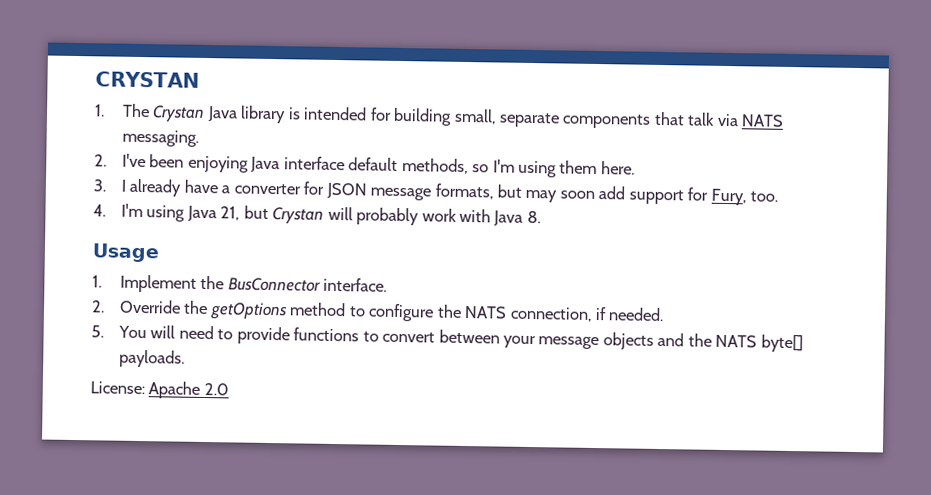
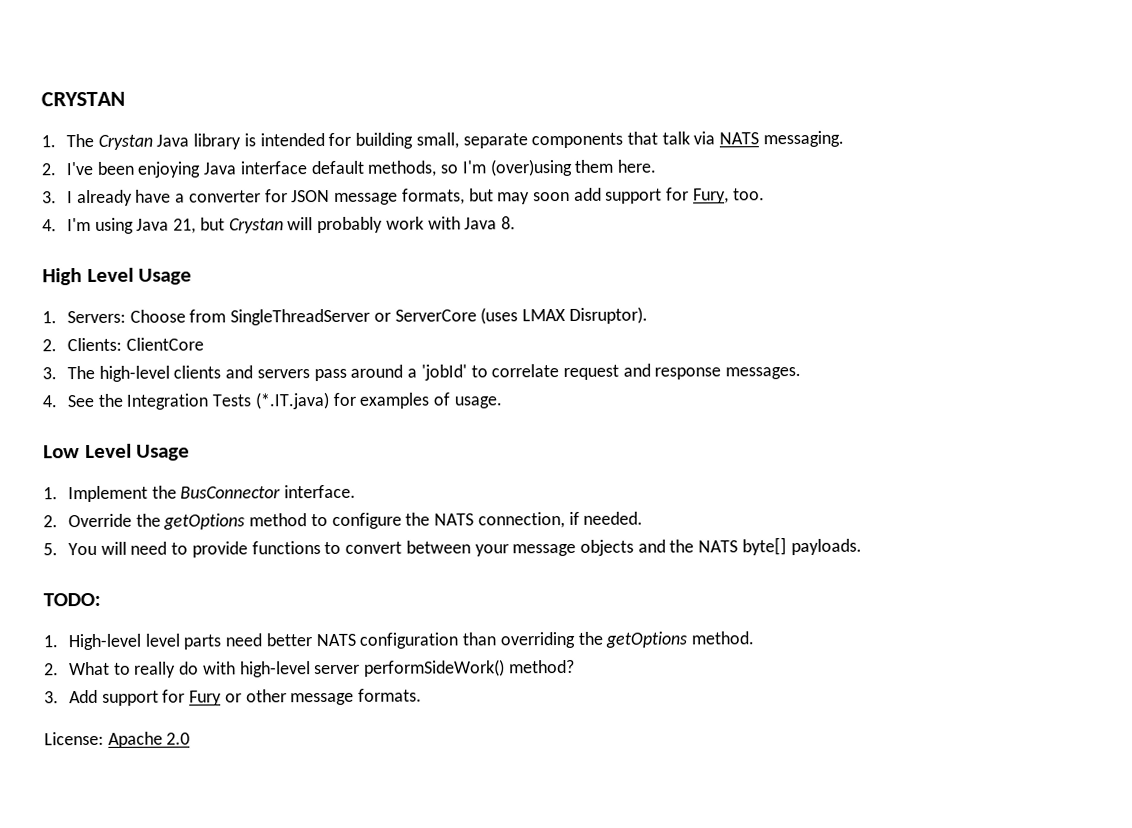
- 2. I've been enjoying Java interface default methods, so I'm using them here.
+ 2. I've been enjoying Java interface default methods, so I'm (over)using them here.
- Usage
+ High Level Usage
+ 1. Servers: Choose from SingleThreadServer or ServerCore (uses LMAX Disruptor).
+ 2. Clients: ClientCore
+ 3. The high-level clients and servers pass around a 'jobId' to correlate request and response messages.
+ 4. See the Integration Tests (*.IT.java) for examples of usage.
+ Low Level Usage
+ TODO:
+ 1. High-level level parts need better NATS configuration than overriding the getOptions method.
+ 2. What to really do with high-level server performSideWork() method?
+ 3. Add support for Fury or other message formats.

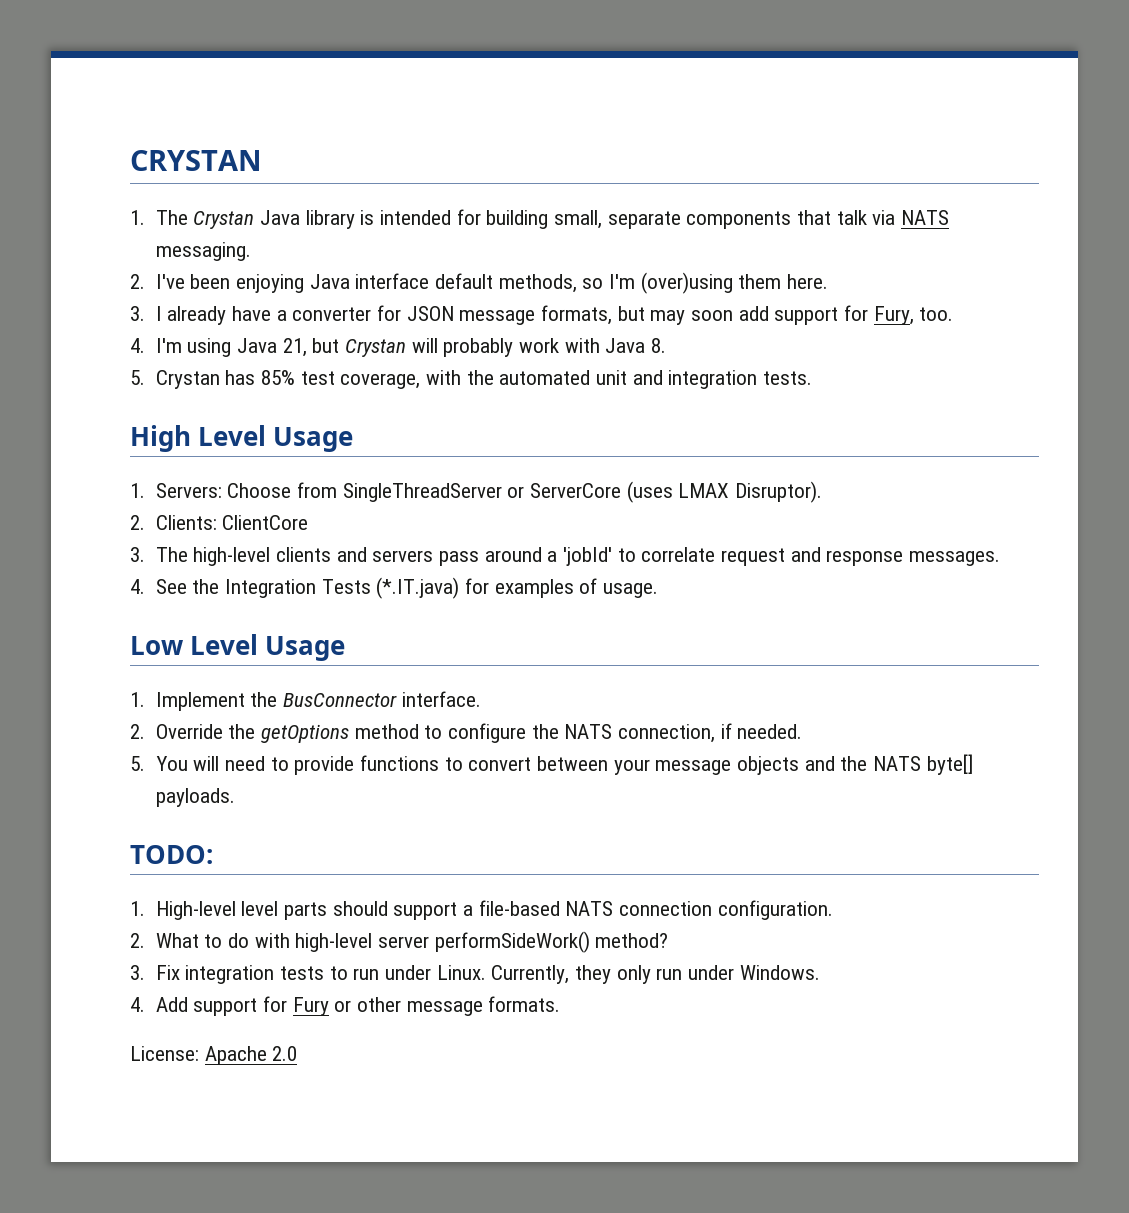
+ 5. Crystan has 85% test coverage, with the automated unit and integration tests.
- 1. High-level level parts need better NATS configuration than overriding the getOptions method.
+ 1. High-level level parts should support a file-based NATS connection configuration.
- 2. What to really do with high-level server performSideWork() method?
+ 2. What to do with high-level server performSideWork() method?
- 3. Add support for Fury or other message formats.
+ 3. Fix integration tests to run under Linux. Currently, they only run under Windows.
+ 4. Add support for Fury or other message formats.

